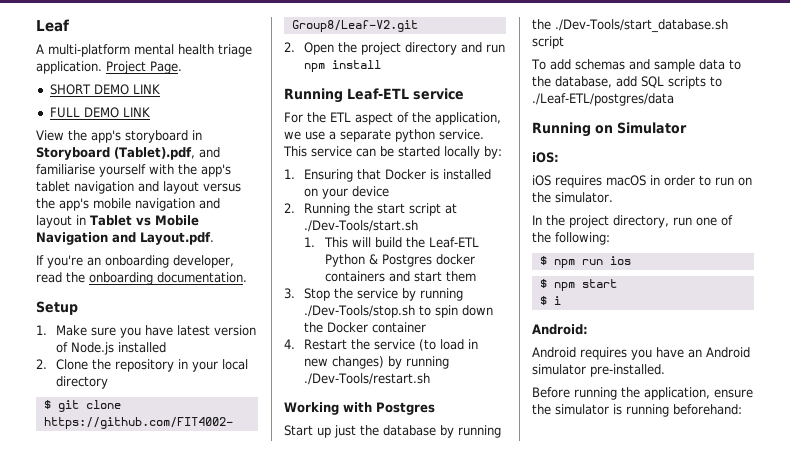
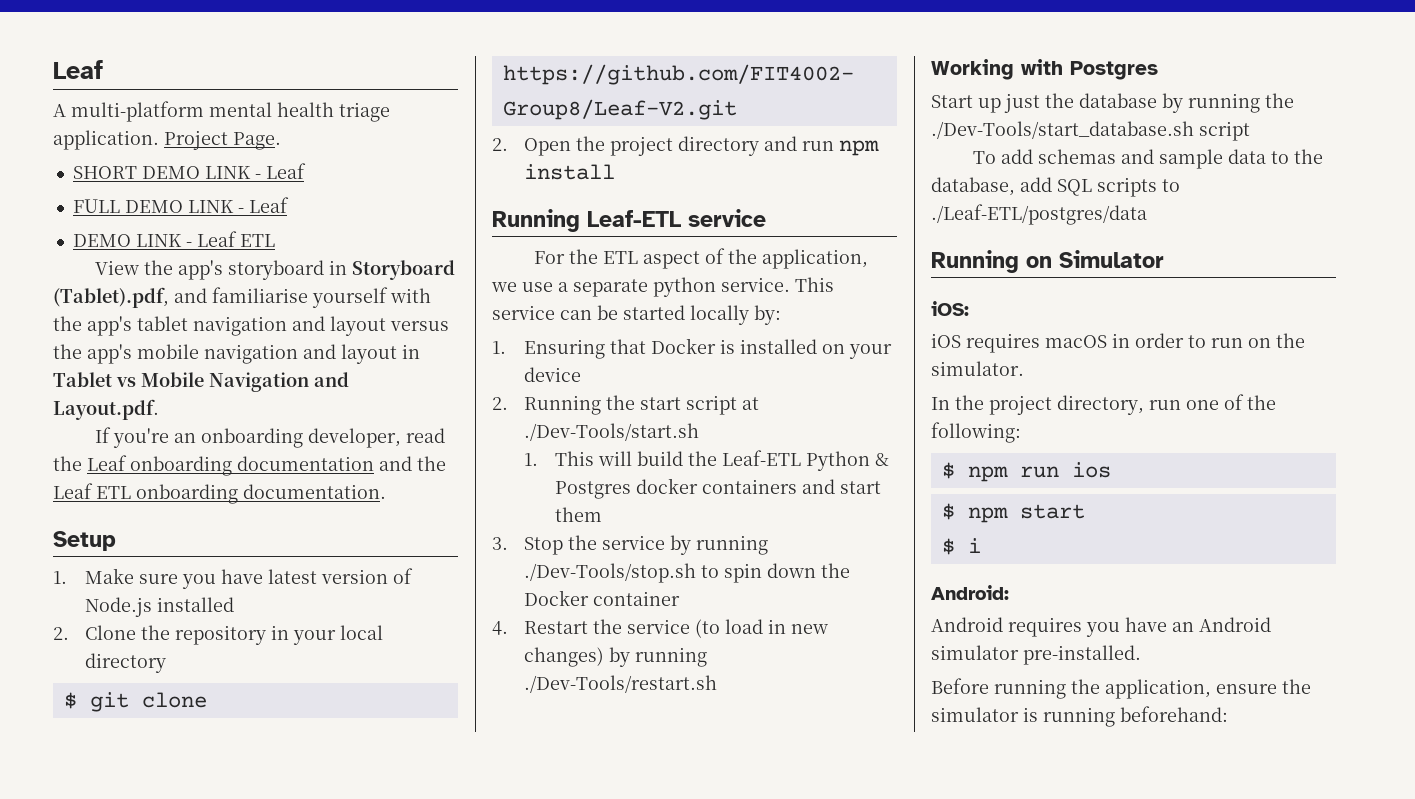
- SHORT DEMO LINK
+ SHORT DEMO LINK - Leaf
- FULL DEMO LINK
+ FULL DEMO LINK - Leaf
+ DEMO LINK - Leaf ETL
- If you're an onboarding developer, read the onboarding documentation.
+ If you're an onboarding developer, read the Leaf onboarding documentation and the Leaf ETL onboarding documentation.

